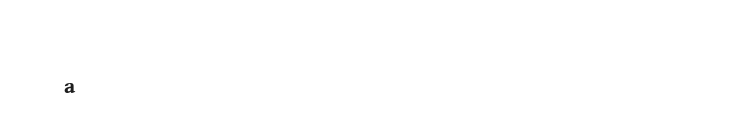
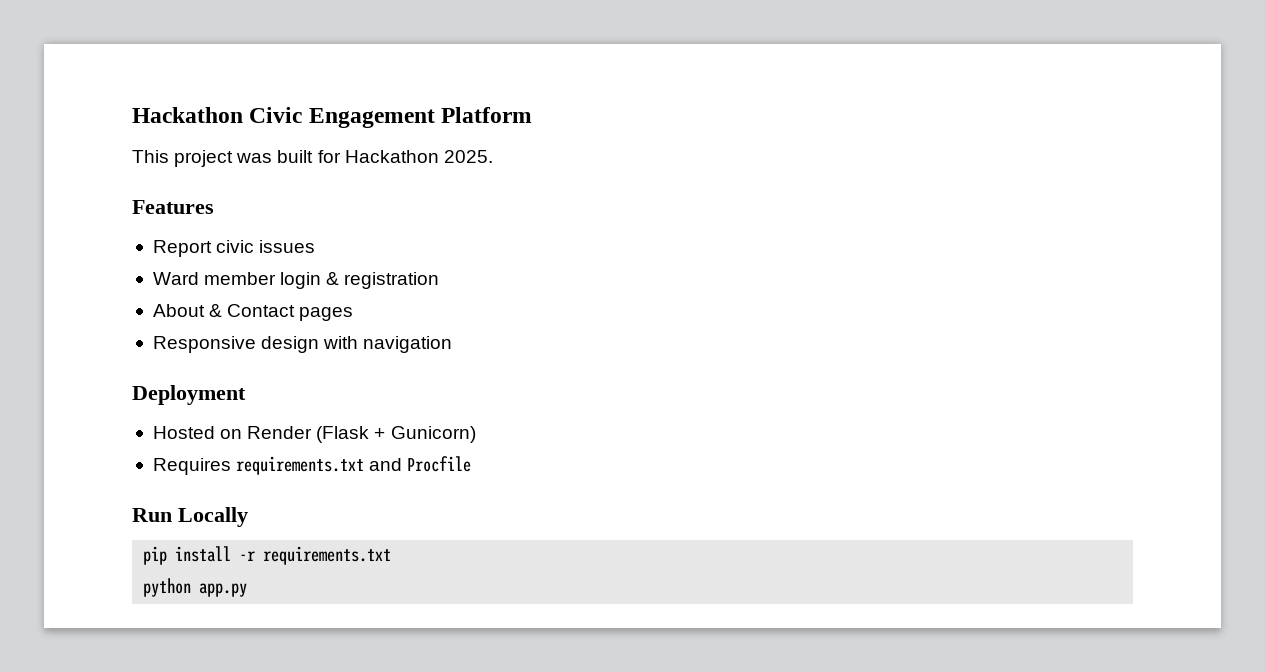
- a
+ Hackathon Civic Engagement Platform
+ This project was built for Hackathon 2025.
+ Features
+ Report civic issues
+ Ward member login & registration
+ About & Contact pages
+ Responsive design with navigation
+ Deployment
+ Hosted on Render (Flask + Gunicorn)
+ Requires requirements.txt and Procfile
+ Run Locally
+ pip install -r requirements.txt
+ python app.py

